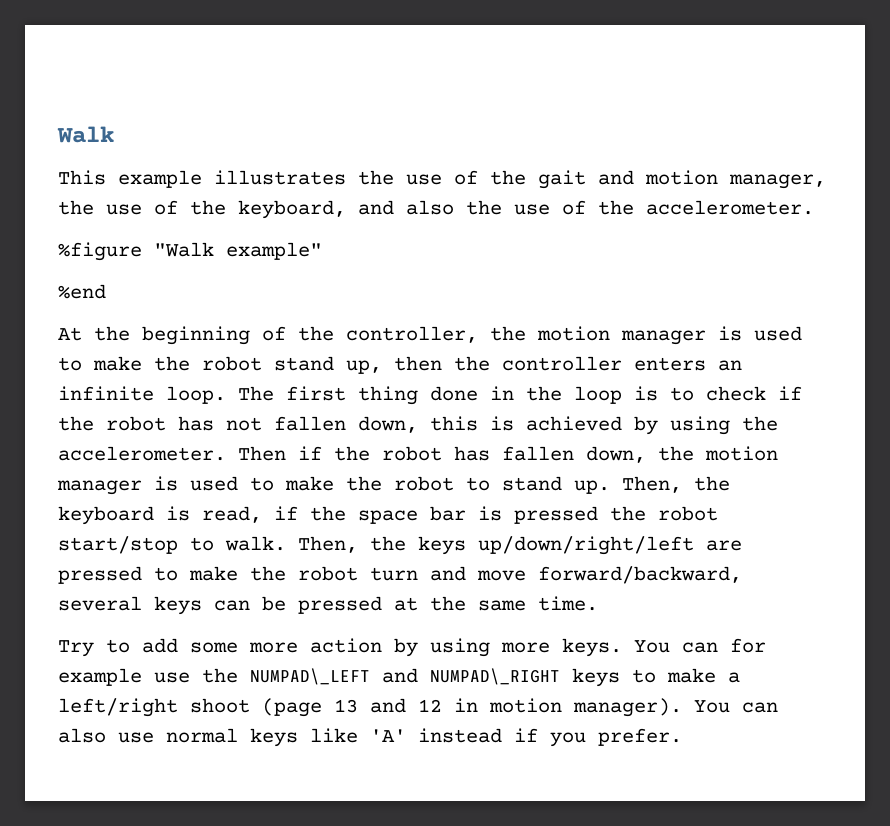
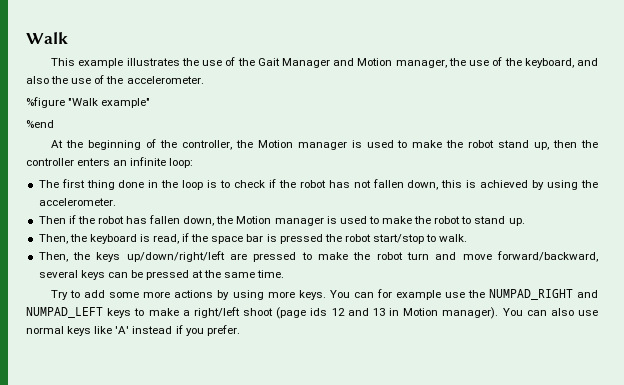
- This example illustrates the use of the gait and motion manager, the use of the keyboard, and also the use of the accelerometer.
+ This example illustrates the use of the Gait Manager and Motion manager, the use of the keyboard, and also the use of the accelerometer.
- At the beginning of the controller, the motion manager is used to make the robot stand up, then the controller enters an infinite loop. The first thing done in the loop is to check if the robot has not fallen down, this is achieved by using the accelerometer. Then if the robot has fallen down, the motion manager is used to make the robot to stand up. Then, the keyboard is read, if the space bar is pressed the robot start/stop to walk. Then, the keys up/down/right/left are pressed to make the robot turn and move forward/backward, several keys can be pressed at the same time.
+ At the beginning of the controller, the Motion manager is used to make the robot stand up, then the controller enters an infinite loop:
+ The first thing done in the loop is to check if the robot has not fallen down, this is achieved by using the accelerometer.
+ Then if the robot has fallen down, the Motion manager is used to make the robot to stand up.
+ Then, the keyboard is read, if the space bar is pressed the robot start/stop to walk.
+ Then, the keys up/down/right/left are pressed to make the robot turn and move forward/backward, several keys can be pressed at the same time.
- Try to add some more action by using more keys.
+ Try to add some more actions by using more keys.
- You can for example use the NUMPAD\_LEFT and NUMPAD\_RIGHT keys to make a left/right shoot (page 13 and 12 in motion manager).
+ You can for example use the NUMPAD_RIGHT and NUMPAD_LEFT keys to make a right/left shoot (page ids 12 and 13 in Motion manager).

